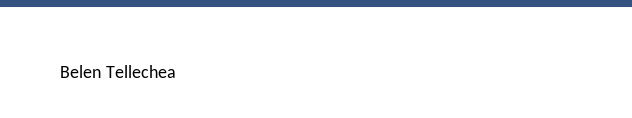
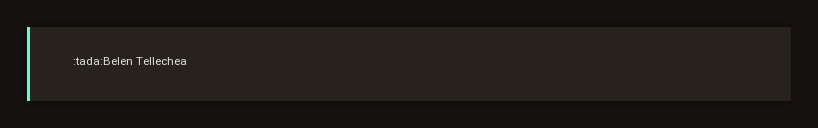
- Belen Tellechea
+ :tada:Belen Tellechea

